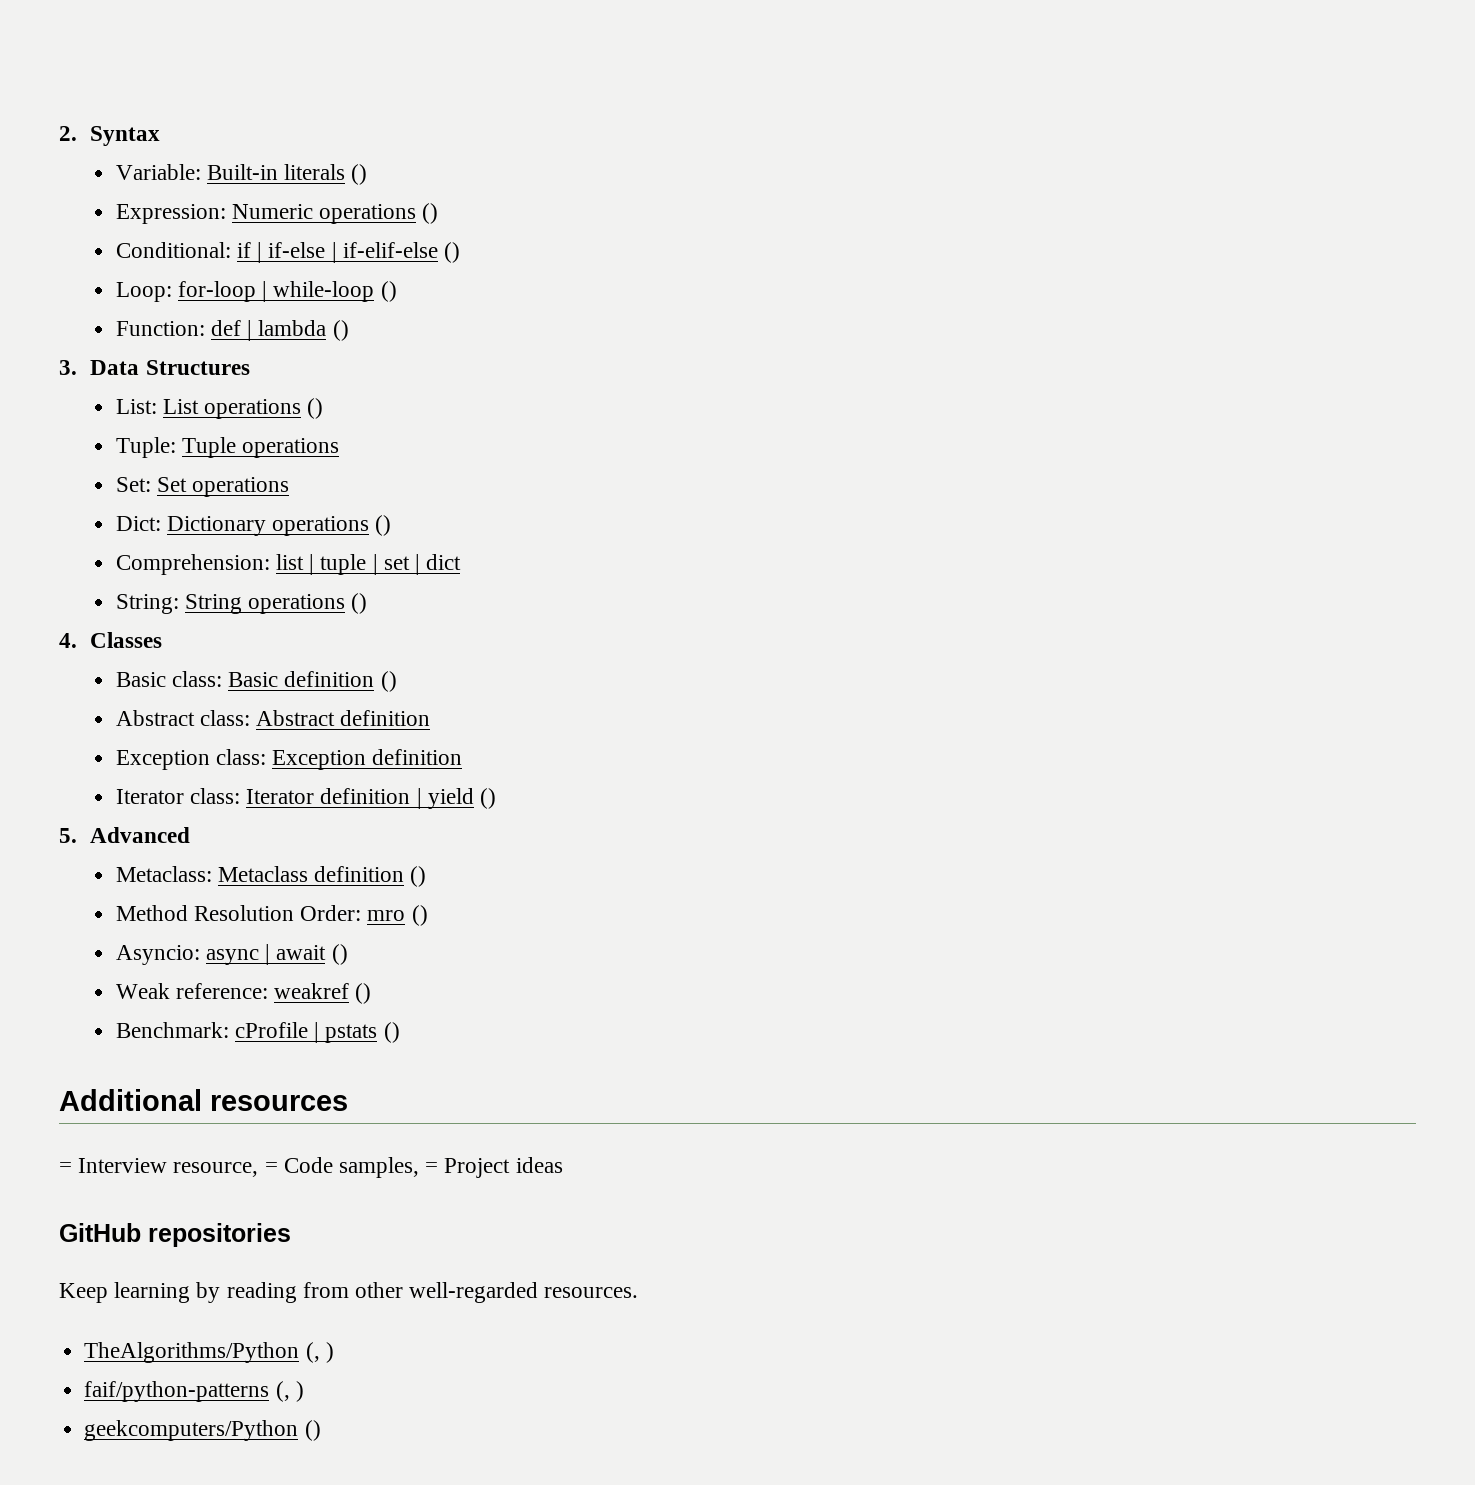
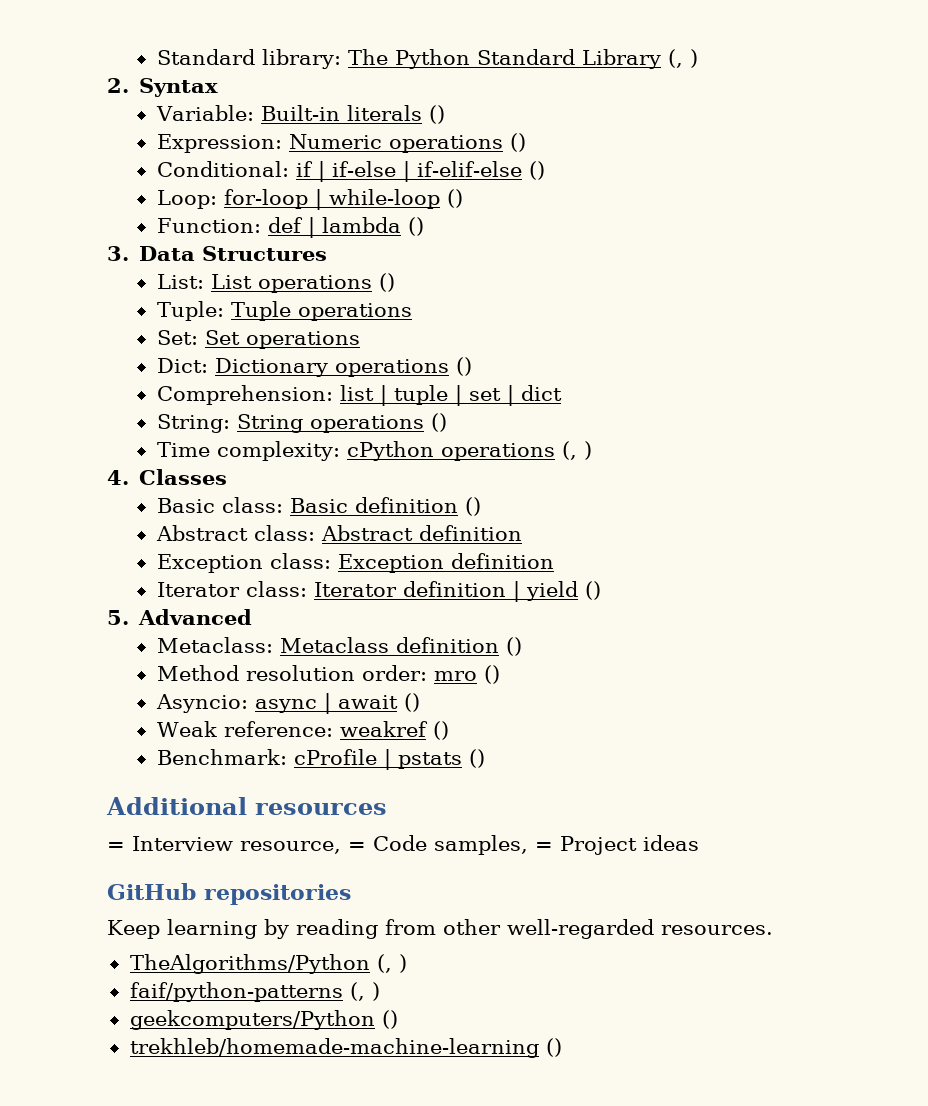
+ Standard library: The Python Standard Library (, )
+ Time complexity: cPython operations (, )
- Method Resolution Order: mro ()
+ Method resolution order: mro ()
+ trekhleb/homemade-machine-learning ()

